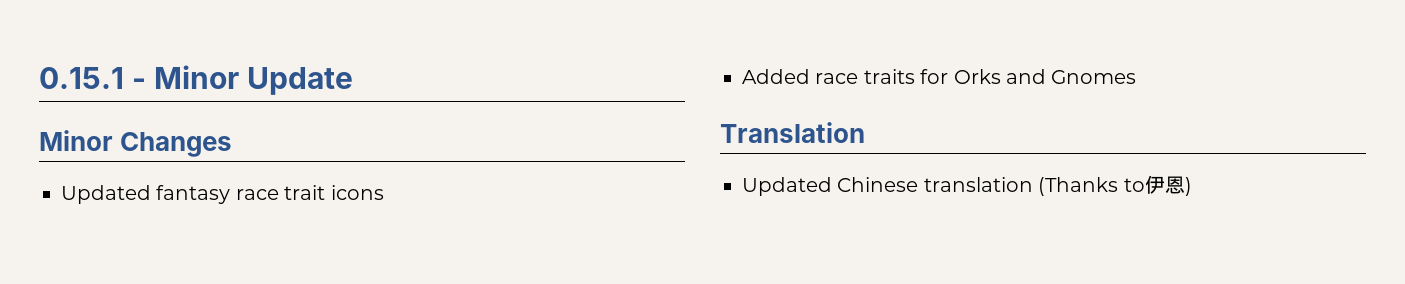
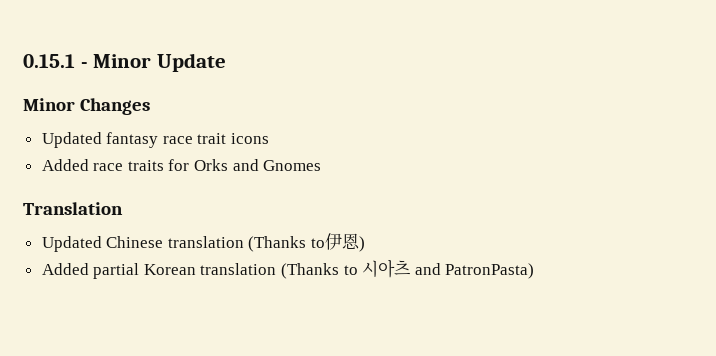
+ Added partial Korean translation (Thanks to 시아츠 and PatronPasta)

